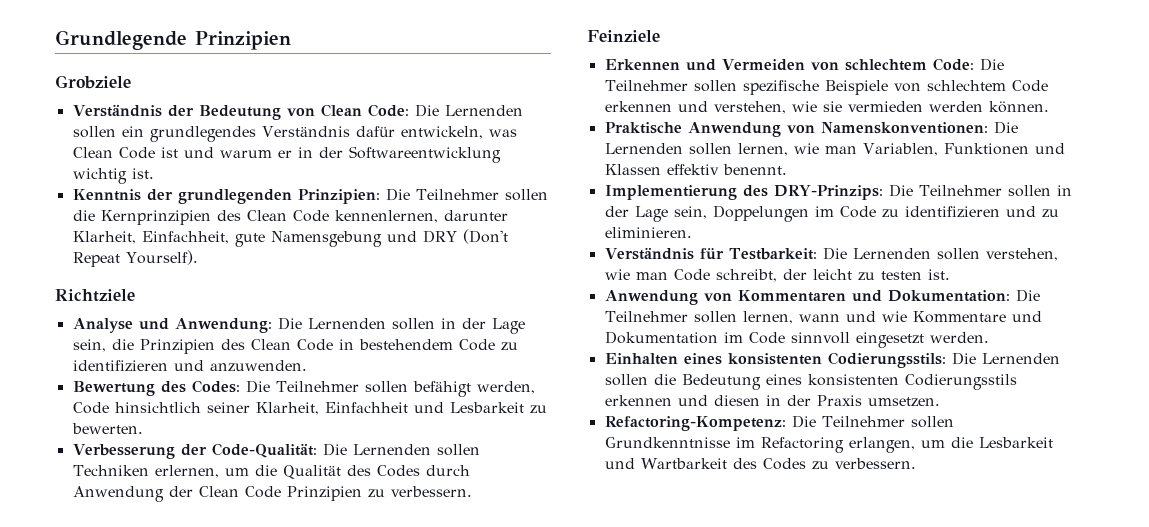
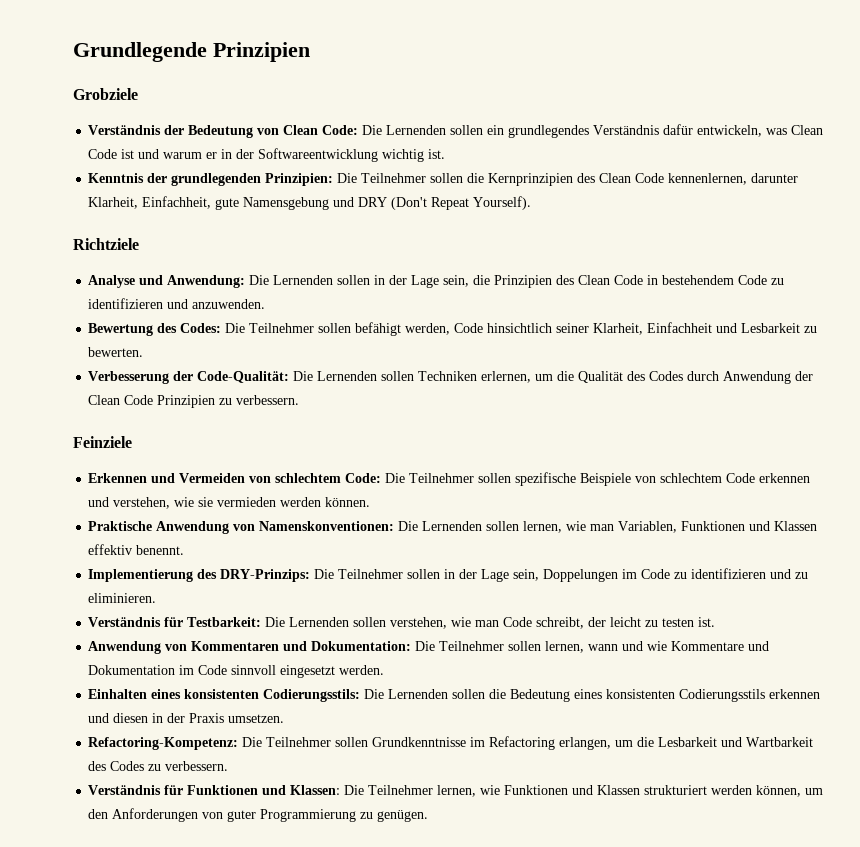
+ Verständnis für Funktionen und Klassen: Die Teilnehmer lernen, wie Funktionen und Klassen strukturiert werden können, um den Anforderungen von guter Programmierung zu genügen.

